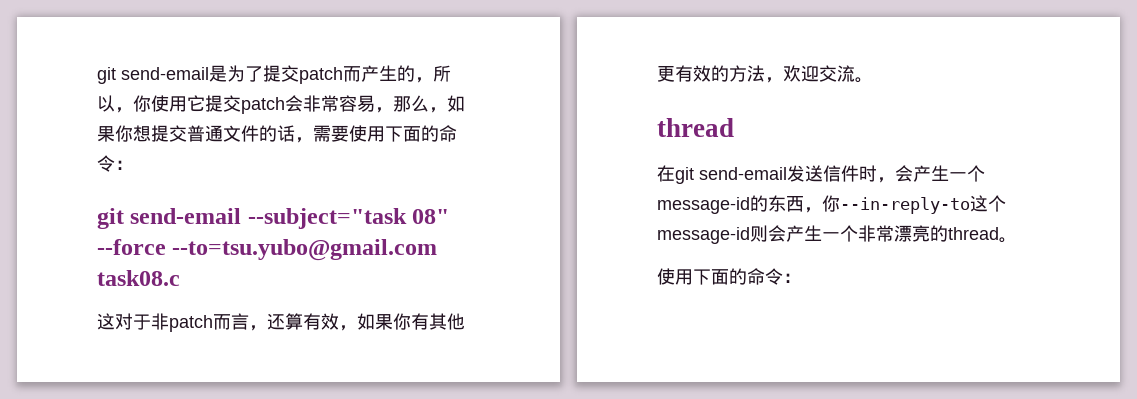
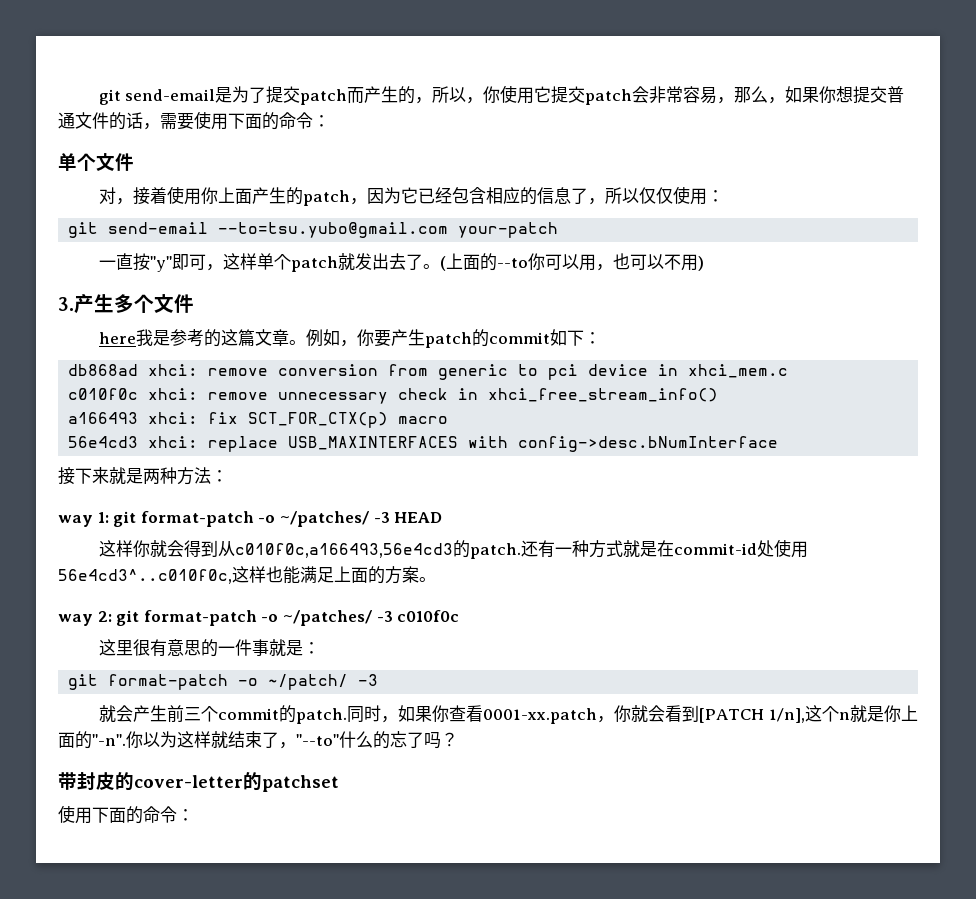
- git send-email --subject="task 08" --force --to=tsu.yubo@gmail.com task08.c
- 这对于非patch而言，还算有效，如果你有其他更有效的方法，欢迎交流。
- thread
- 在git send-email发送信件时，会产生一个message-id的东西，你--in-reply-to这个message-id则会产生一个非常漂亮的thread。
+ 单个文件
+ 对，接着使用你上面产生的patch，因为它已经包含相应的信息了，所以仅仅使用：
+ git send-email --to=tsu.yubo@gmail.com your-patch
+ 一直按"y"即可，这样单个patch就发出去了。(上面的--to你可以用，也可以不用)
+ 3.产生多个文件
+ here我是参考的这篇文章。例如，你要产生patch的commit如下：
+ db868ad xhci: remove conversion from generic to pci device in xhci_mem.c
+ c010f0c xhci: remove unnecessary check in xhci_free_stream_info()
+ a166493 xhci: fix SCT_FOR_CTX(p) macro
+ 56e4cd3 xhci: replace USB_MAXINTERFACES with config->desc.bNumInterface
+ 接下来就是两种方法：
+ way 1: git format-patch -o ~/patches/ -3 HEAD
+ 这样你就会得到从c010f0c,a166493,56e4cd3的patch.还有一种方式就是在commit-id处使用56e4cd3^..c010f0c,这样也能满足上面的方案。
+ way 2: git format-patch -o ~/patches/ -3 c010f0c
+ 这里很有意思的一件事就是：
+ git format-patch -o ~/patch/ -3
+ 就会产生前三个commit的patch.同时，如果你查看0001-xx.patch，你就会看到[PATCH 1/n],这个n就是你上面的"-n".你以为这样就结束了，"--to"什么的忘了吗？
+ 带封皮的cover-letter的patchset

